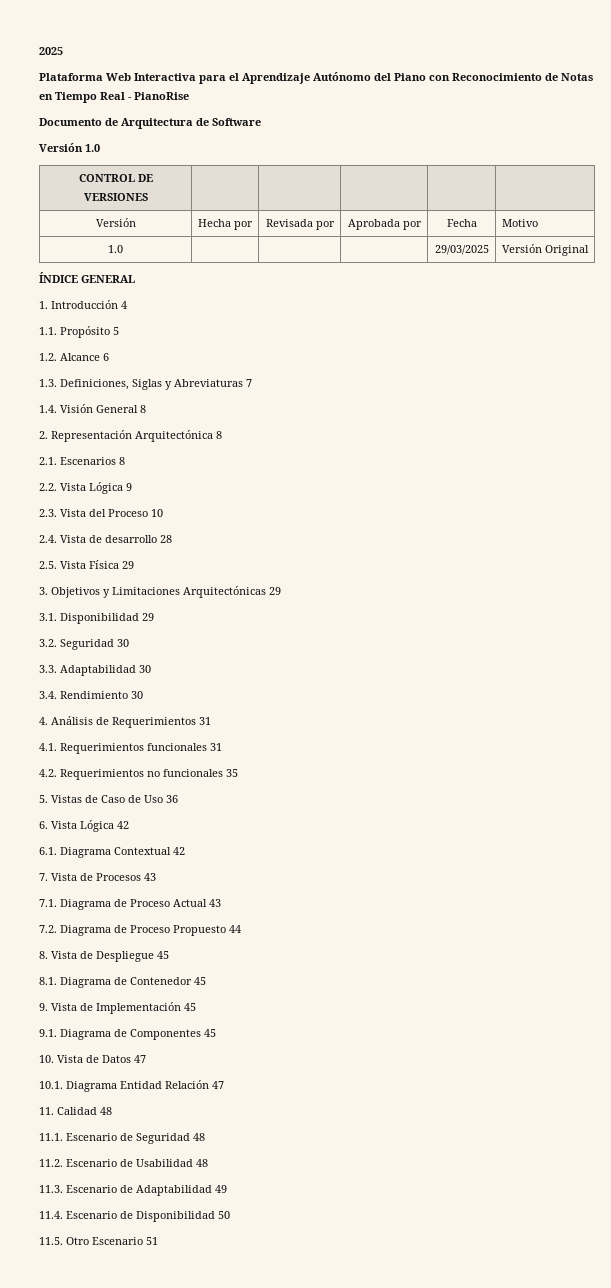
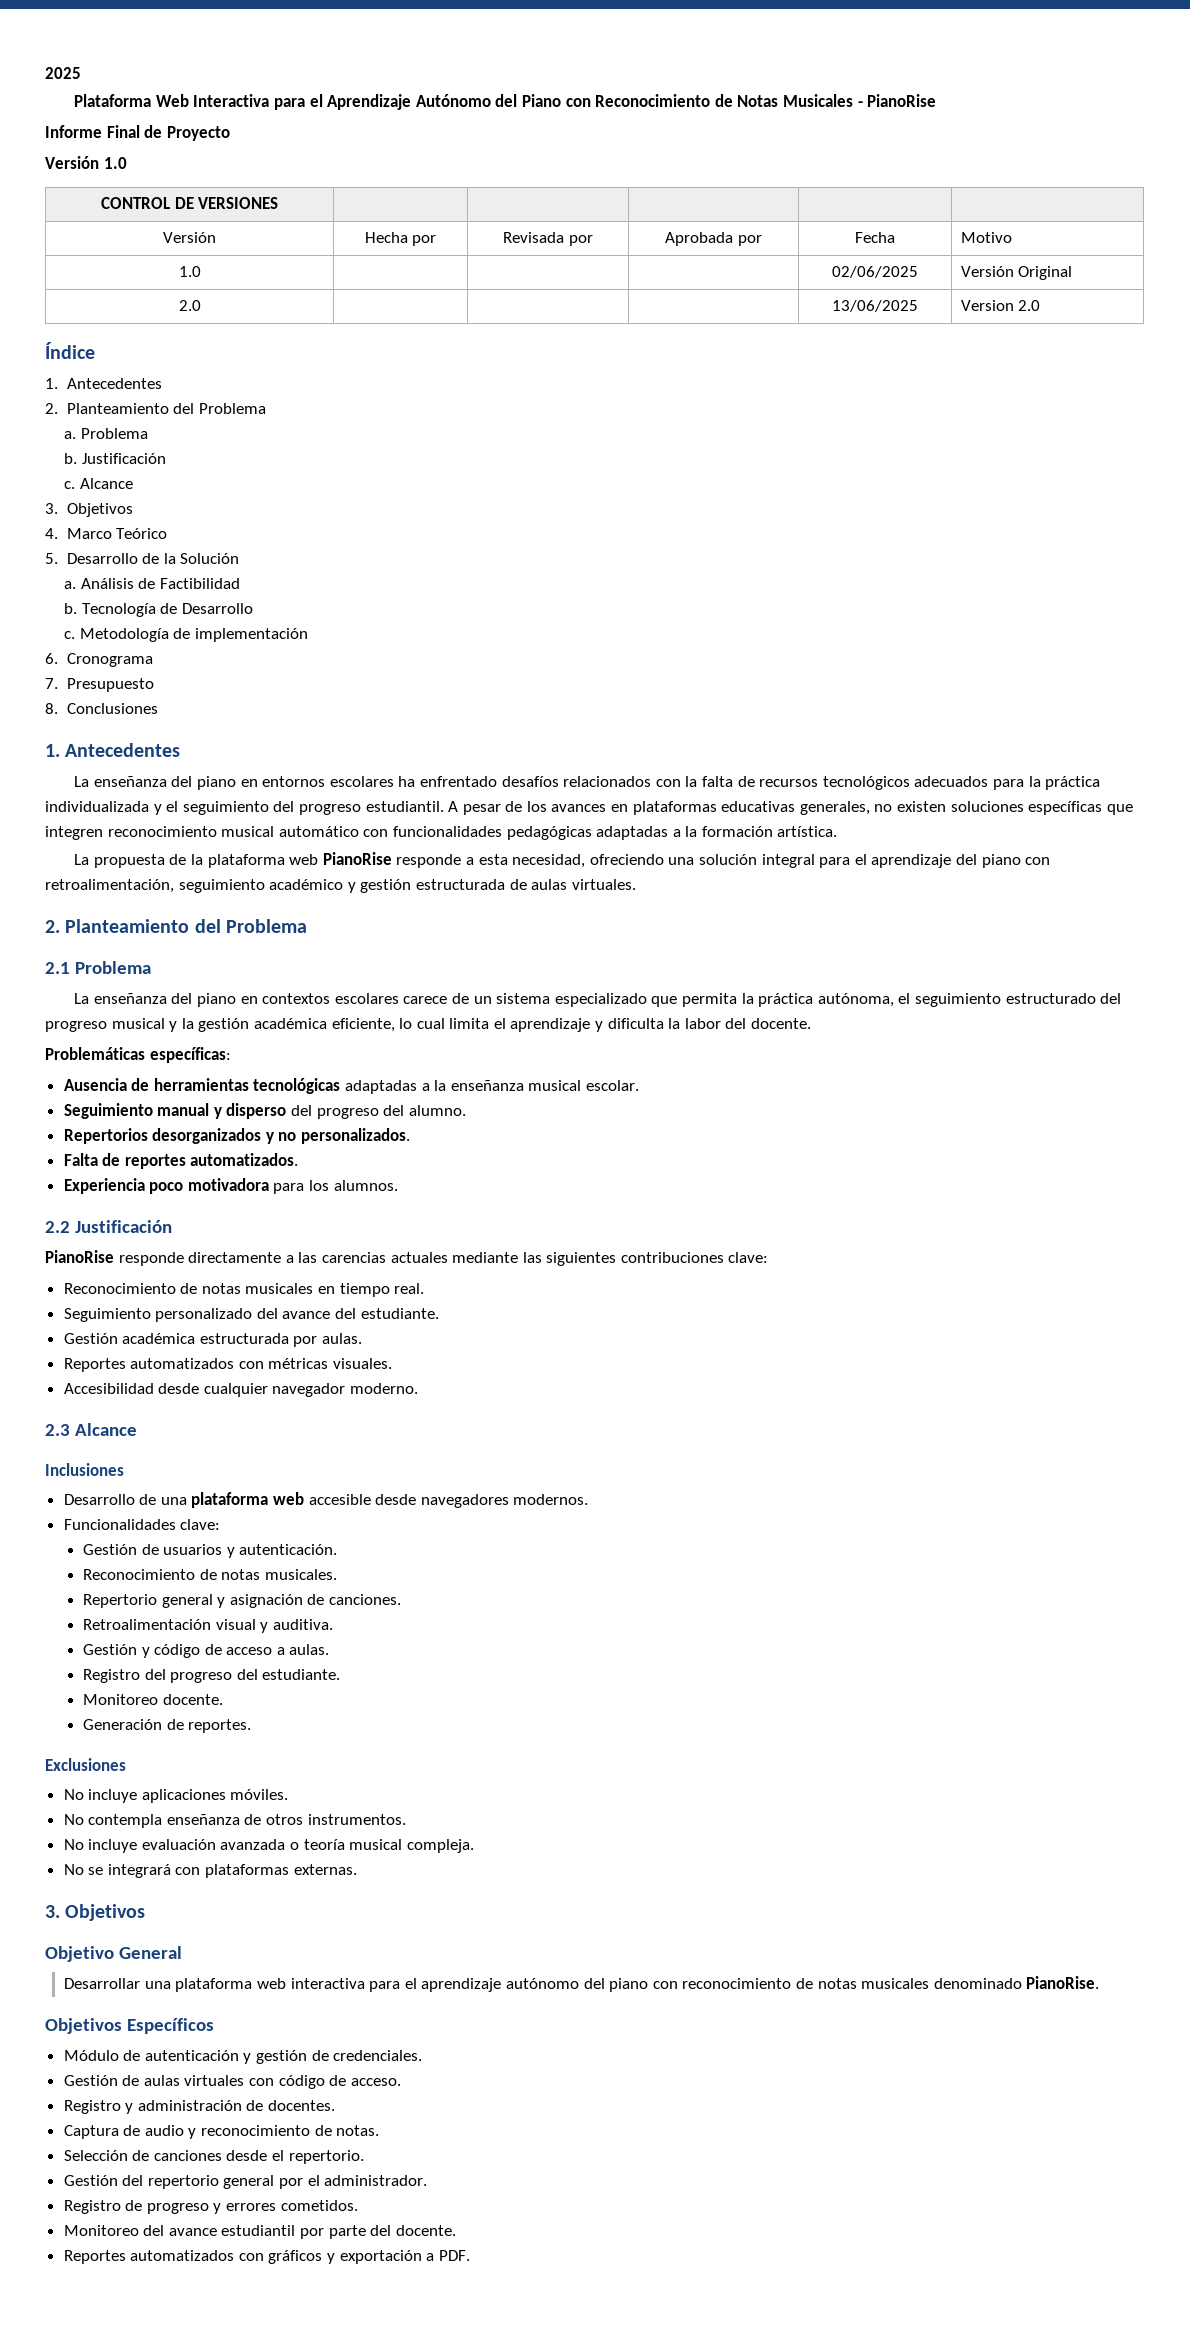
- Plataforma Web Interactiva para el Aprendizaje Autónomo del Piano con Reconocimiento de Notas en Tiempo Real - PianoRise
+ Plataforma Web Interactiva para el Aprendizaje Autónomo del Piano con Reconocimiento de Notas Musicales - PianoRise
- Documento de Arquitectura de Software
+ Informe Final de Proyecto
- 1.0 | | | | 29/03/2025 | Versión Original
+ 1.0 | | | | 02/06/2025 | Versión Original
- ÍNDICE GENERAL
- 1. Introducción 4
- 1.1. Propósito 5
- 1.2. Alcance 6
- 1.3. Definiciones, Siglas y Abreviaturas 7
- 1.4. Visión General 8
- 2. Representación Arquitectónica 8
- 2.1. Escenarios 8
- 2.2. Vista Lógica 9
- 2.3. Vista del Proceso 10
- 2.4. Vista de desarrollo 28
- 2.5. Vista Física 29
- 3. Objetivos y Limitaciones Arquitectónicas 29
- 3.1. Disponibilidad 29
- 3.2. Seguridad 30
- 3.3. Adaptabilidad 30
- 3.4. Rendimiento 30
- 4. Análisis de Requerimientos 31
- 4.1. Requerimientos funcionales 31
- 4.2. Requerimientos no funcionales 35
- 5. Vistas de Caso de Uso 36
- 6. Vista Lógica 42
- 6.1. Diagrama Contextual 42
- 7. Vista de Procesos 43
- 7.1. Diagrama de Proceso Actual 43
- 7.2. Diagrama de Proceso Propuesto 44
- 8. Vista de Despliegue 45
- 8.1. Diagrama de Contenedor 45
- 9. Vista de Implementación 45
- 9.1. Diagrama de Componentes 45
- 10. Vista de Datos 47
- 10.1. Diagrama Entidad Relación 47
- 11. Calidad 48
- 11.1. Escenario de Seguridad 48
- 11.2. Escenario de Usabilidad 48
- 11.3. Escenario de Adaptabilidad 49
- 11.4. Escenario de Disponibilidad 50
- 11.5. Otro Escenario 51
+ 2.0 | | | | 13/06/2025 | Version 2.0
+ Índice
+ 1. Antecedentes
+ 2. Planteamiento del Problema
+ a. Problema
+ b. Justificación
+ c. Alcance
+ 3. Objetivos
+ 4. Marco Teórico
+ 5. Desarrollo de la Solución
+ a. Análisis de Factibilidad
+ b. Tecnología de Desarrollo
+ c. Metodología de implementación
+ 6. Cronograma
+ 7. Presupuesto
+ 8. Conclusiones
+ 1. Antecedentes
+ La enseñanza del piano en entornos escolares ha enfrentado desafíos relacionados con la falta de recursos tecnológicos adecuados para la práctica individualizada y el seguimiento del progreso estudiantil. A pesar de los avances en plataformas educativas generales, no existen soluciones específicas que integren reconocimiento musical automático con funcionalidades pedagógicas adaptadas a la formación artística.
+ La propuesta de la plataforma web PianoRise responde a esta necesidad, ofreciendo una solución integral para el aprendizaje del piano con retroalimentación, seguimiento académico y gestión estructurada de aulas virtuales.
+ 2. Planteamiento del Problema
+ 2.1 Problema
+ La enseñanza del piano en contextos escolares carece de un sistema especializado que permita la práctica autónoma, el seguimiento estructurado del progreso musical y la gestión académica eficiente, lo cual limita el aprendizaje y dificulta la labor del docente.
+ Problemáticas específicas:
+ Ausencia de herramientas tecnológicas adaptadas a la enseñanza musical escolar.
+ Seguimiento manual y disperso del progreso del alumno.
+ Repertorios desorganizados y no personalizados.
+ Falta de reportes automatizados.
+ Experiencia poco motivadora para los alumnos.
+ 2.2 Justificación
+ PianoRise responde directamente a las carencias actuales mediante las siguientes contribuciones clave:
+ Reconocimiento de notas musicales en tiempo real.
+ Seguimiento personalizado del avance del estudiante.
+ Gestión académica estructurada por aulas.
+ Reportes automatizados con métricas visuales.
+ Accesibilidad desde cualquier navegador moderno.
+ 2.3 Alcance
+ Inclusiones
+ Desarrollo de una plataforma web accesible desde navegadores modernos.
+ Funcionalidades clave:
+ Gestión de usuarios y autenticación.
+ Reconocimiento de notas musicales.
+ Repertorio general y asignación de canciones.
+ Retroalimentación visual y auditiva.
+ Gestión y código de acceso a aulas.
+ Registro del progreso del estudiante.
+ Monitoreo docente.
+ Generación de reportes.
+ Exclusiones
+ No incluye aplicaciones móviles.
+ No contempla enseñanza de otros instrumentos.
+ No incluye evaluación avanzada o teoría musical compleja.
+ No se integrará con plataformas externas.
+ 3. Objetivos
+ Objetivo General
+ Desarrollar una plataforma web interactiva para el aprendizaje autónomo del piano con reconocimiento de notas musicales denominado PianoRise.
+ Objetivos Específicos
+ Módulo de autenticación y gestión de credenciales.
+ Gestión de aulas virtuales con código de acceso.
+ Registro y administración de docentes.
+ Captura de audio y reconocimiento de notas.
+ Selección de canciones desde el repertorio.
+ Gestión del repertorio general por el administrador.
+ Registro de progreso y errores cometidos.
+ Monitoreo del avance estudiantil por parte del docente.
+ Reportes automatizados con gráficos y exportación a PDF.

